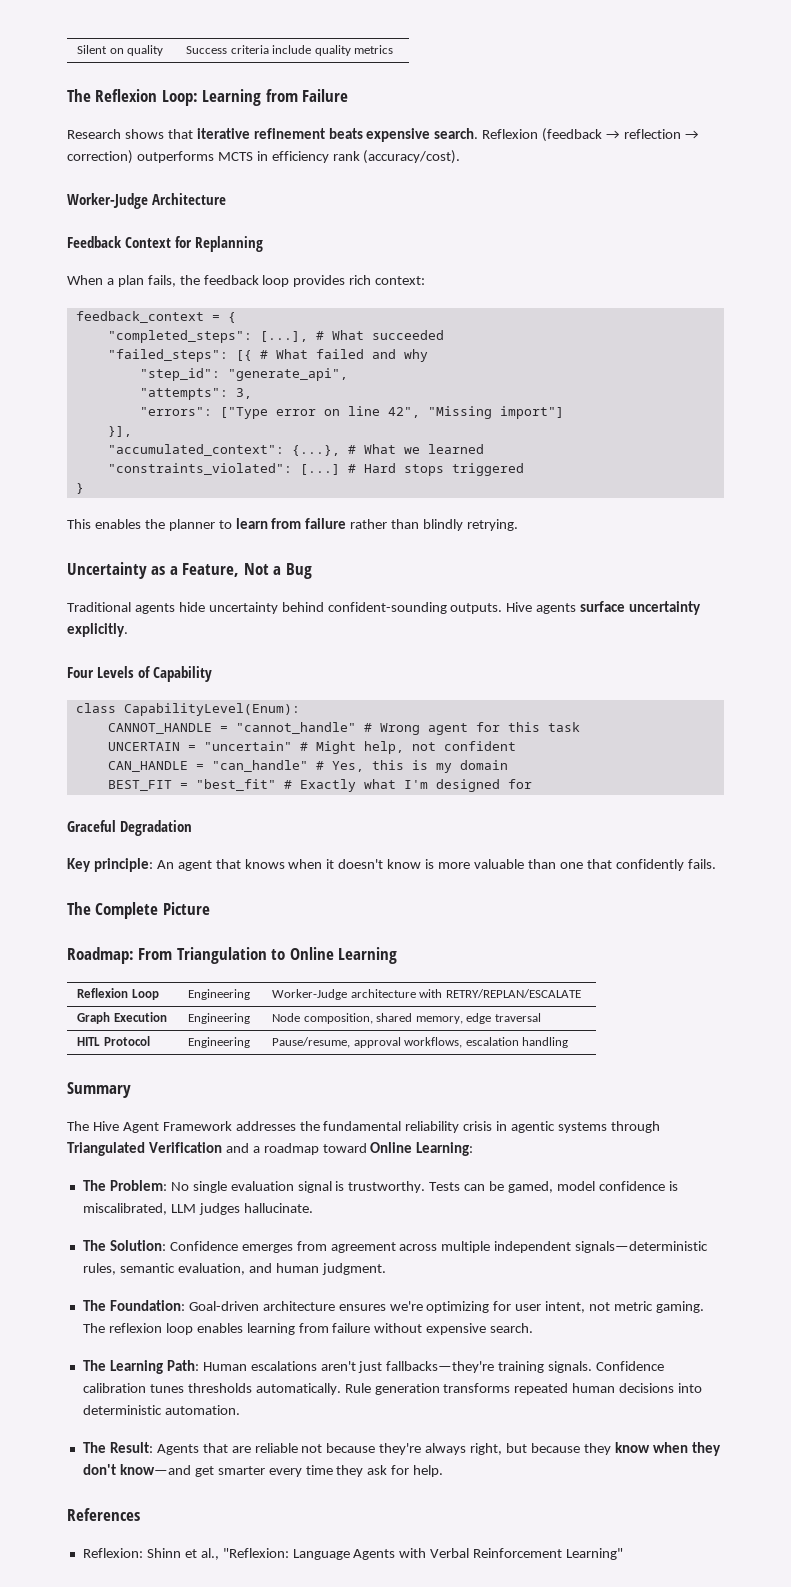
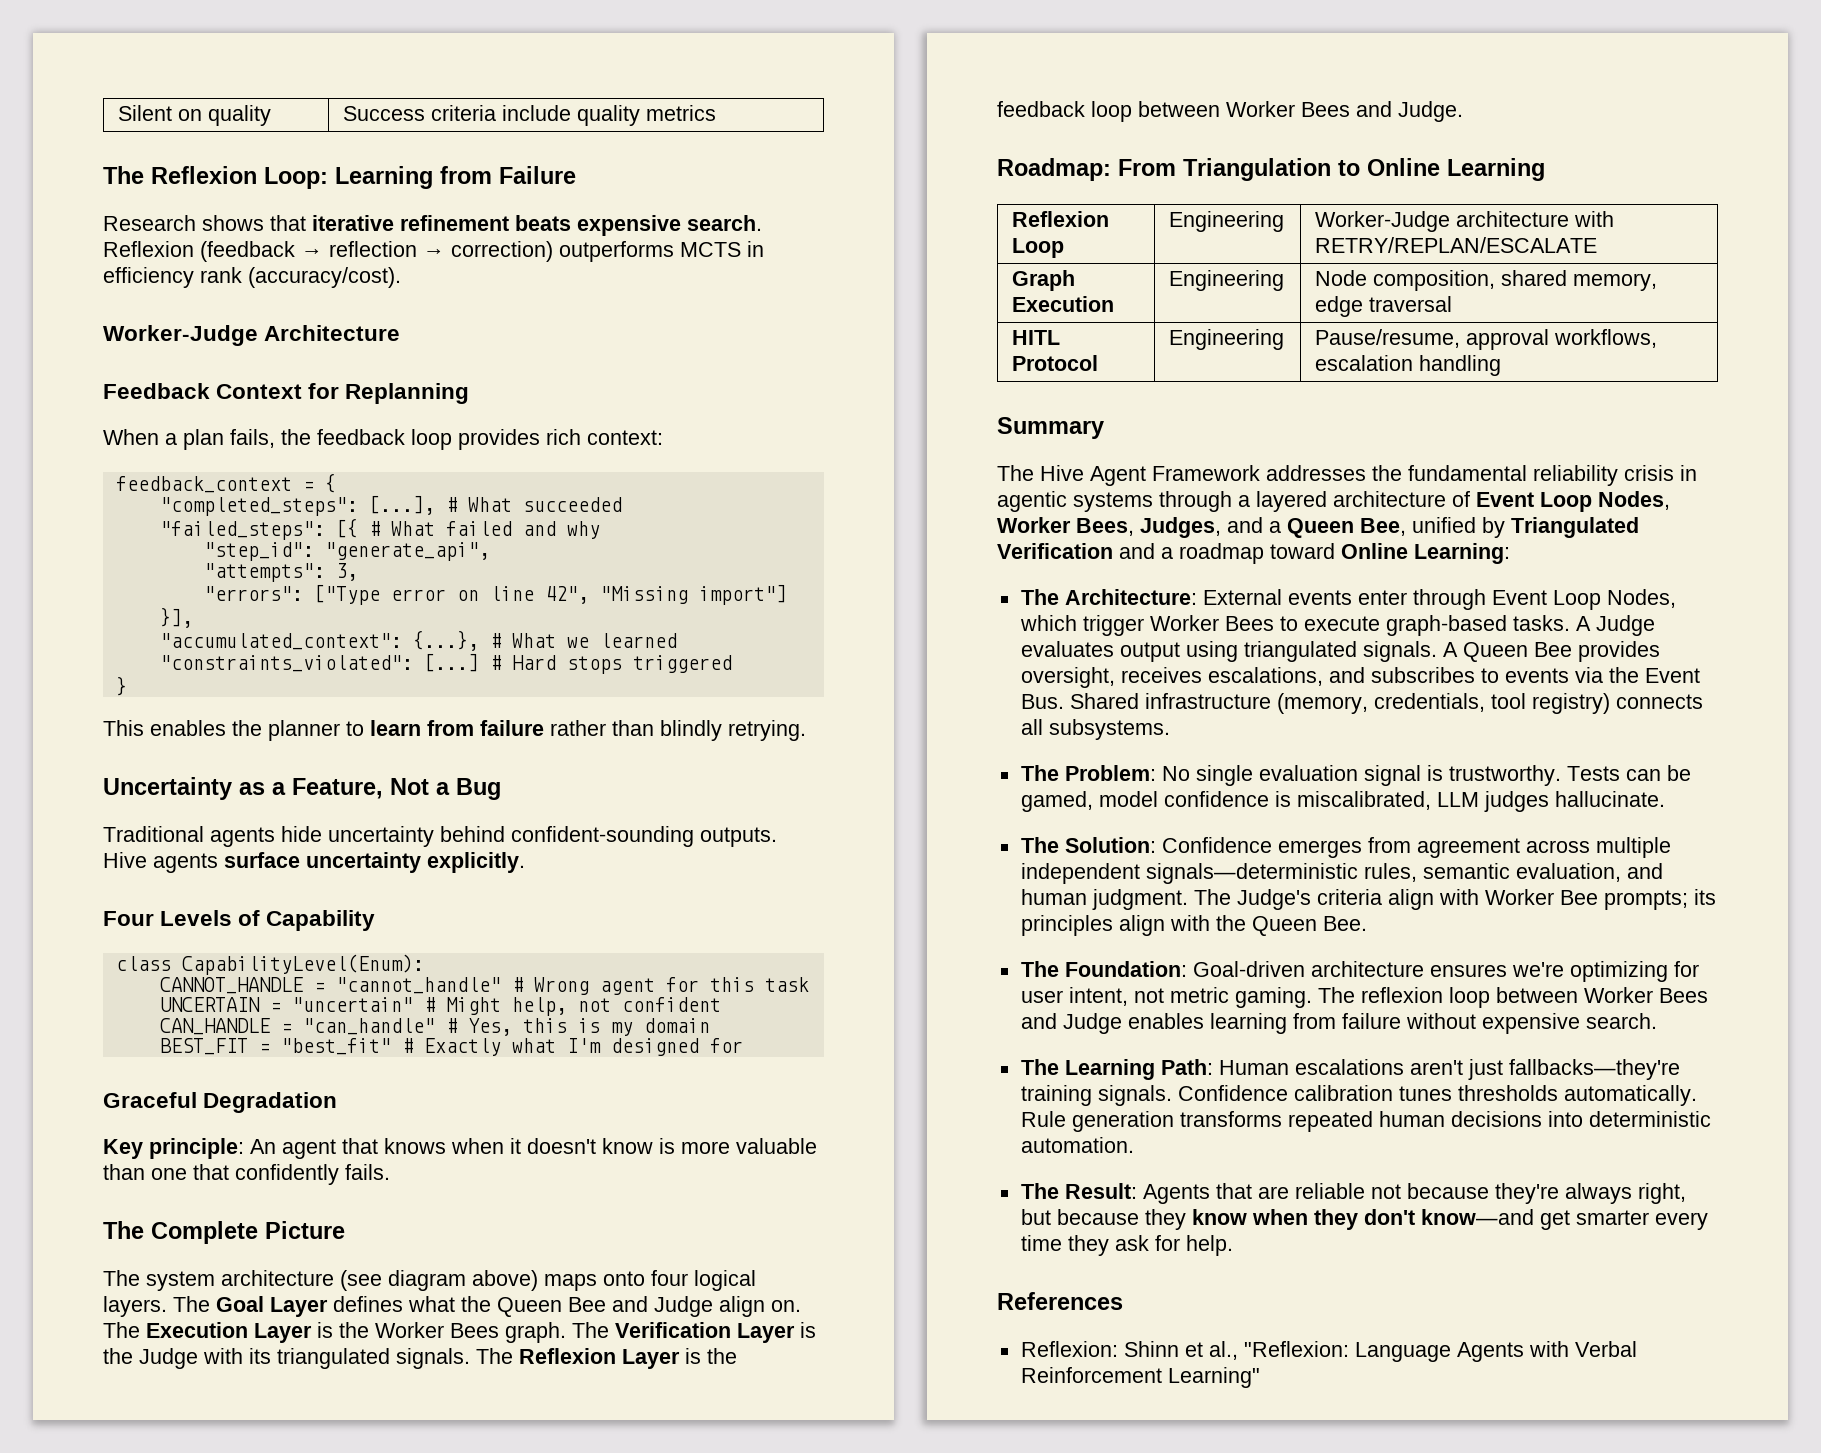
+ The system architecture (see diagram above) maps onto four logical layers. The Goal Layer defines what the Queen Bee and Judge align on. The Execution Layer is the Worker Bees graph. The Verification Layer is the Judge with its triangulated signals. The Reflexion Layer is the feedback loop between Worker Bees and Judge.
- The Hive Agent Framework addresses the fundamental reliability crisis in agentic systems through Triangulated Verification and a roadmap toward Online Learning:
+ The Hive Agent Framework addresses the fundamental reliability crisis in agentic systems through a layered architecture of Event Loop Nodes, Worker Bees, Judges, and a Queen Bee, unified by Triangulated Verification and a roadmap toward Online Learning:
+ The Architecture: External events enter through Event Loop Nodes, which trigger Worker Bees to execute graph-based tasks. A Judge evaluates output using triangulated signals. A Queen Bee provides oversight, receives escalations, and subscribes to events via the Event Bus. Shared infrastructure (memory, credentials, tool registry) connects all subsystems.
+ The Judge's criteria align with Worker Bee prompts; its principles align with the Queen Bee.
- The reflexion loop enables learning from failure without expensive search.
+ The reflexion loop between Worker Bees and Judge enables learning from failure without expensive search.

